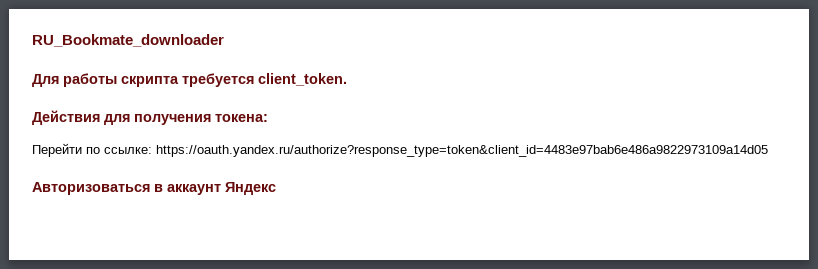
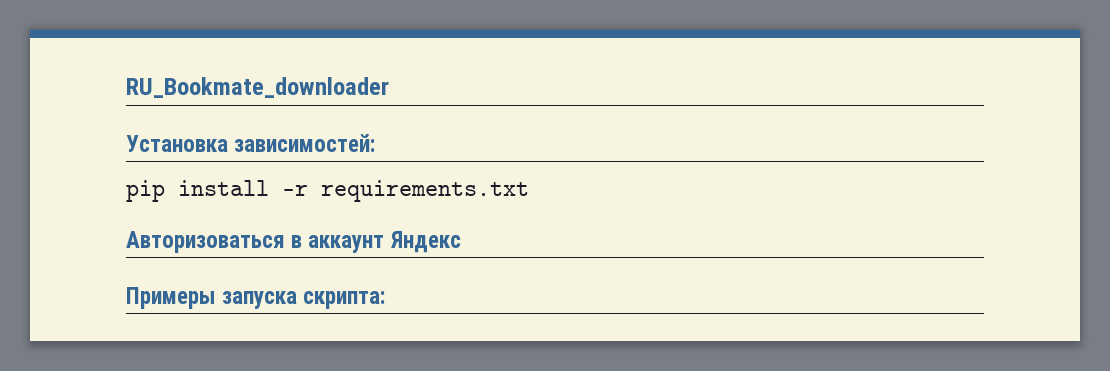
- Для работы скрипта требуется client_token.
- Действия для получения токена:
- Перейти по ссылке: https://oauth.yandex.ru/authorize?response_type=token&client_id=4483e97bab6e486a9822973109a14d05
+ Установка зависимостей:
+ pip install -r requirements.txt
+ Примеры запуска скрипта:

